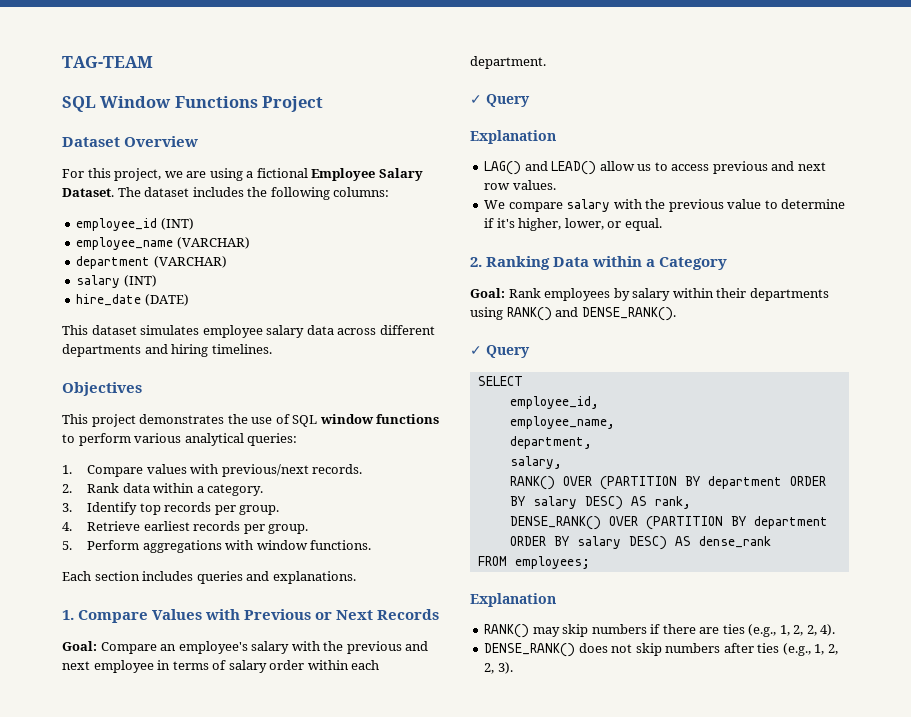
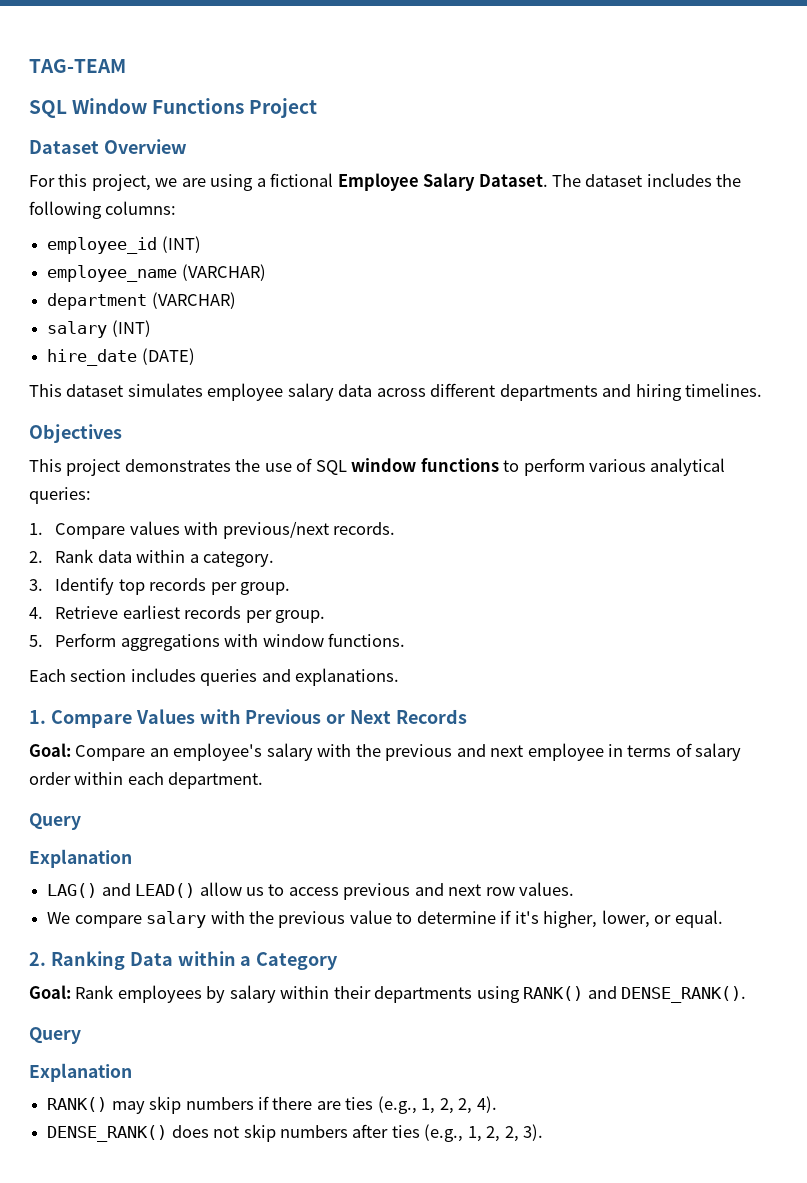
  Goal: Compare an employee's salary with the previous and next employee in terms of salary order within each department.
- ✓ Query
+ Query
  Goal: Rank employees by salary within their departments using RANK() and DENSE_RANK().
- ✓ Query
- SELECT
- employee_id,
- employee_name,
- department,
- salary,
- RANK() OVER (PARTITION BY department ORDER BY salary DESC) AS rank,
- DENSE_RANK() OVER (PARTITION BY department ORDER BY salary DESC) AS dense_rank
- FROM employees;
+ Query

